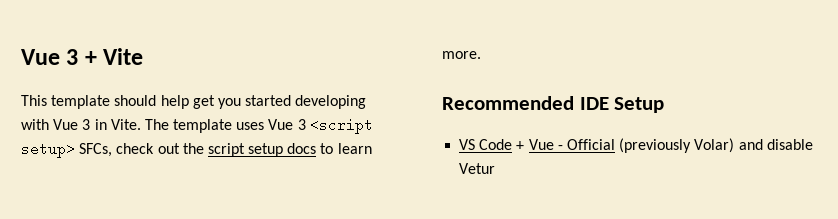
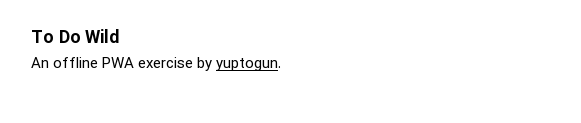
- Vue 3 + Vite
- This template should help get you started developing with Vue 3 in Vite. The template uses Vue 3 <script setup> SFCs, check out the script setup docs to learn more.
- Recommended IDE Setup
- VS Code + Vue - Official (previously Volar) and disable Vetur
+ To Do Wild
+ An offline PWA exercise by yuptogun.

